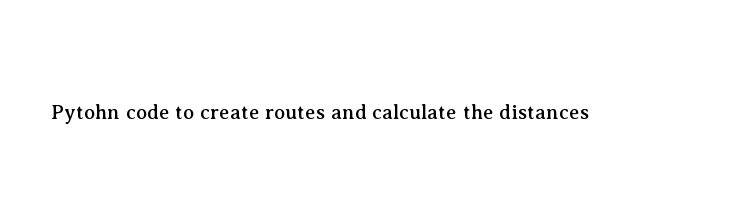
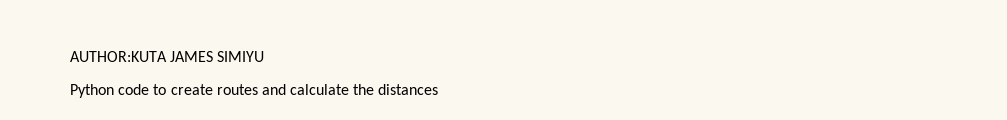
- Pytohn code to create routes and calculate the distances
+ AUTHOR:KUTA JAMES SIMIYU
+ Python code to create routes and calculate the distances

